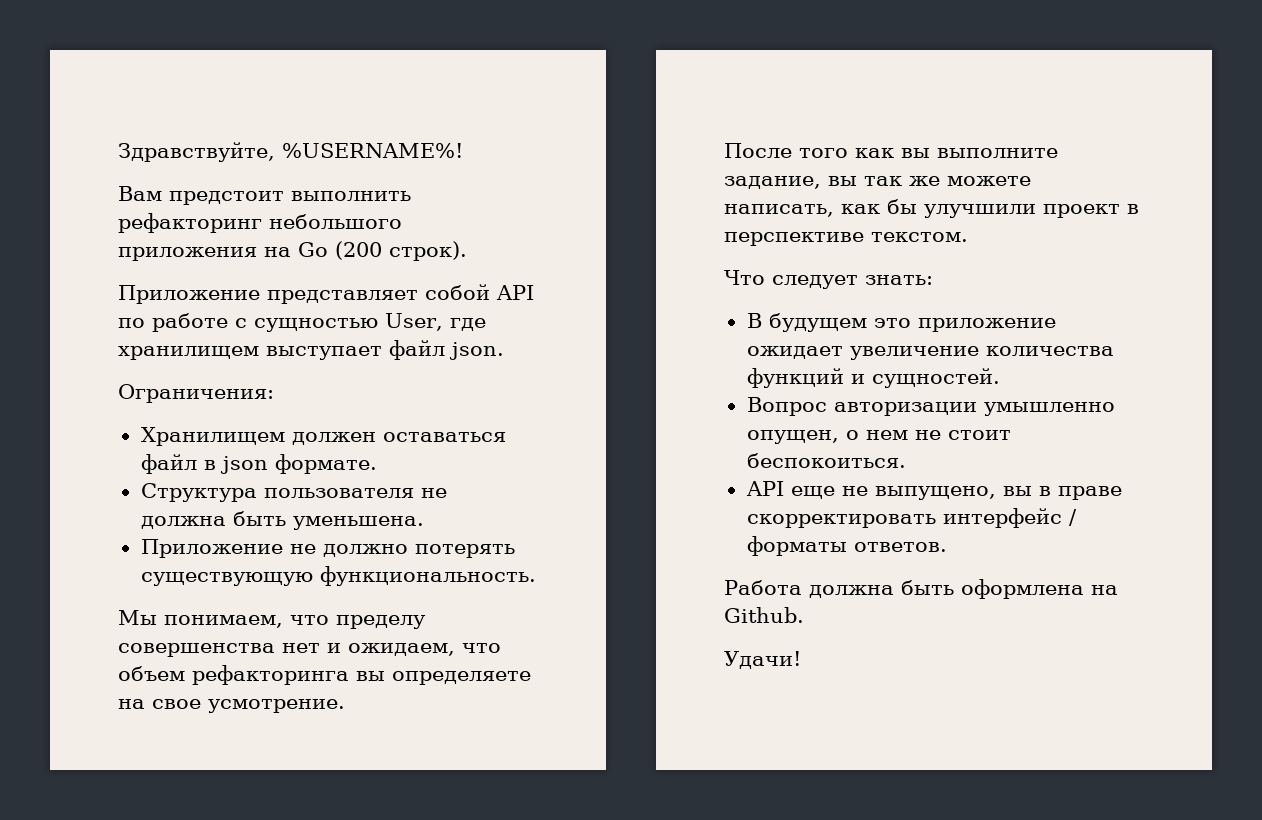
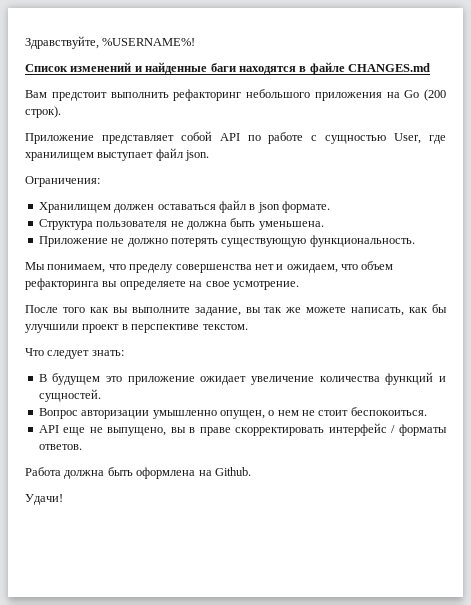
+ Список изменений и найденные баги находятся в файле CHANGES.md

